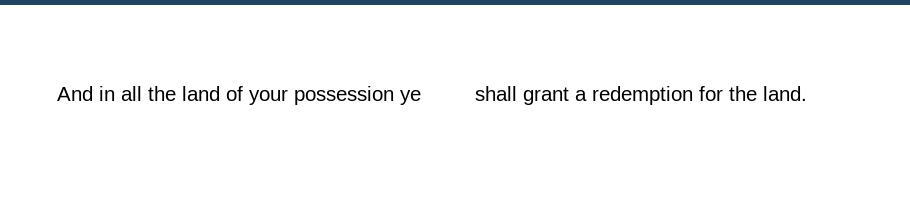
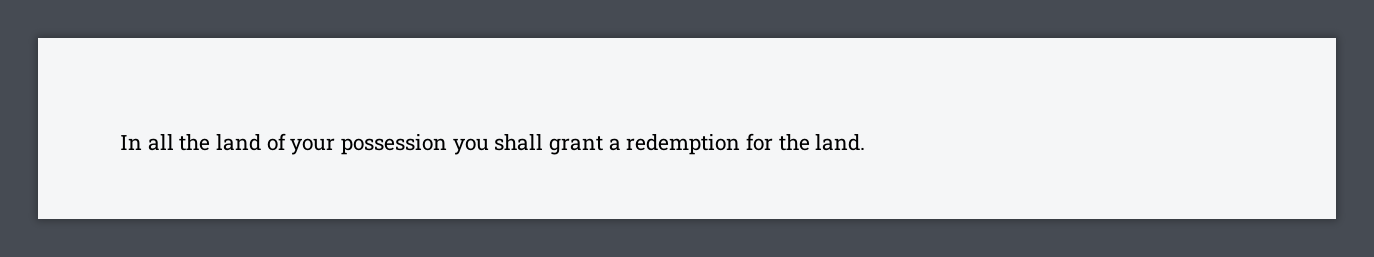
- And in all the land of your possession ye shall grant a redemption for the land.
+ In all the land of your possession you shall grant a redemption for the land.

